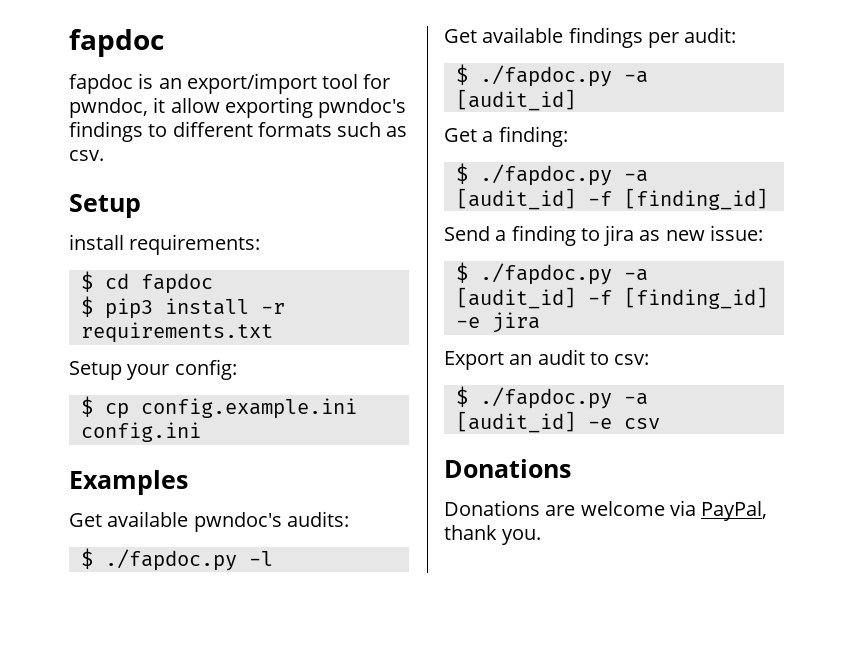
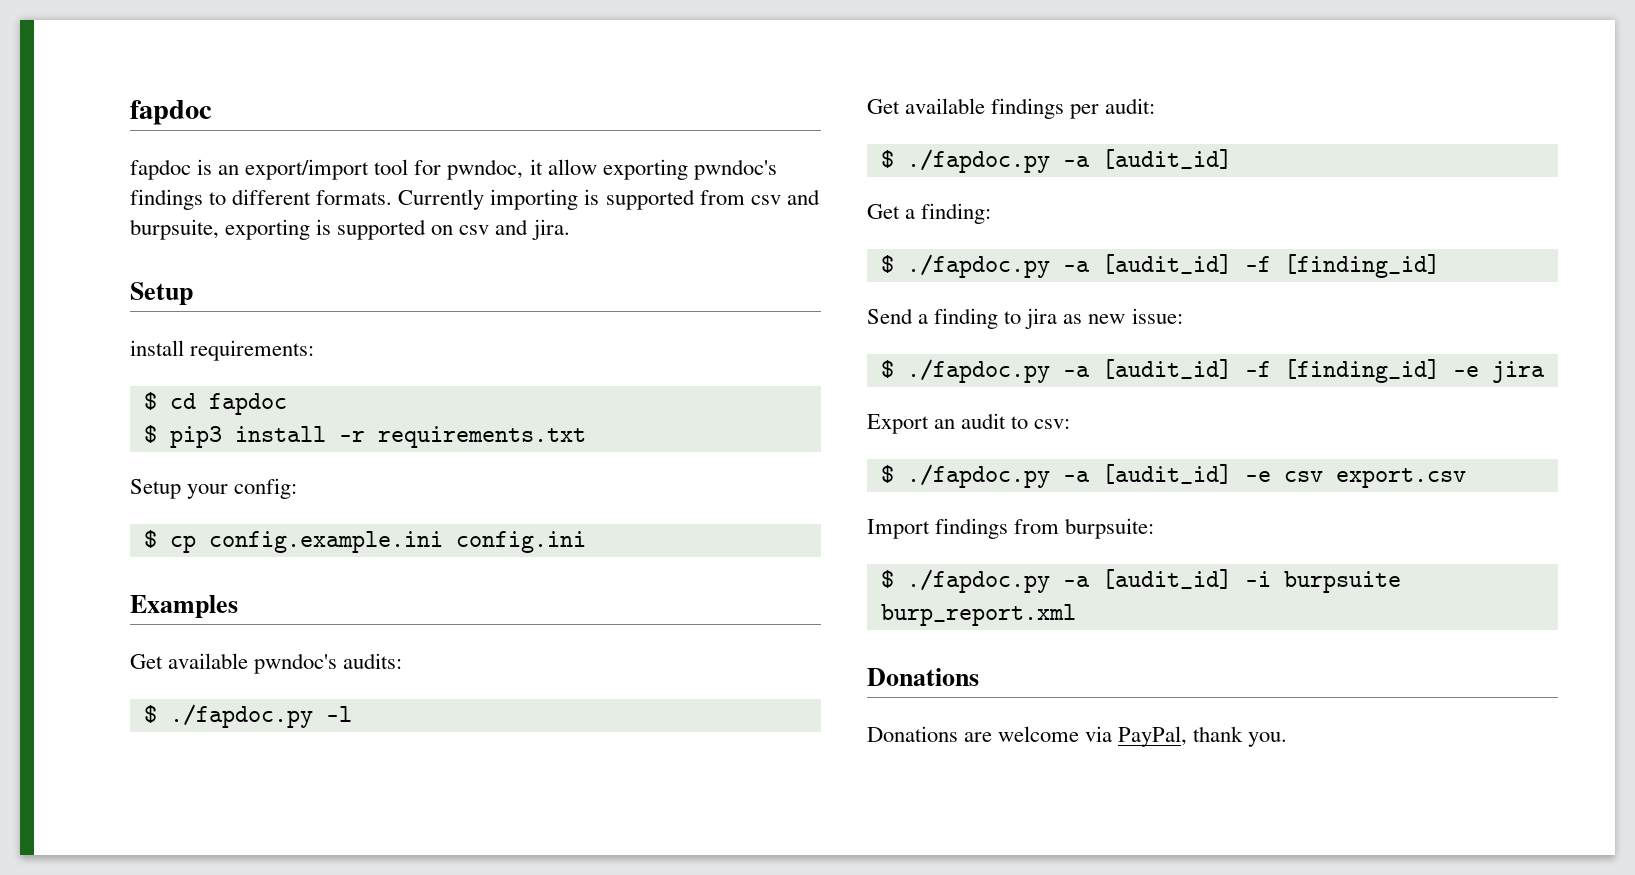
- fapdoc is an export/import tool for pwndoc, it allow exporting pwndoc's findings to different formats such as csv.
+ fapdoc is an export/import tool for pwndoc, it allow exporting pwndoc's findings to different formats. Currently importing is supported from csv and burpsuite, exporting is supported on csv and jira.
- $ ./fapdoc.py -a [audit_id] -e csv
+ $ ./fapdoc.py -a [audit_id] -e csv export.csv
+ Import findings from burpsuite:
+ $ ./fapdoc.py -a [audit_id] -i burpsuite burp_report.xml

